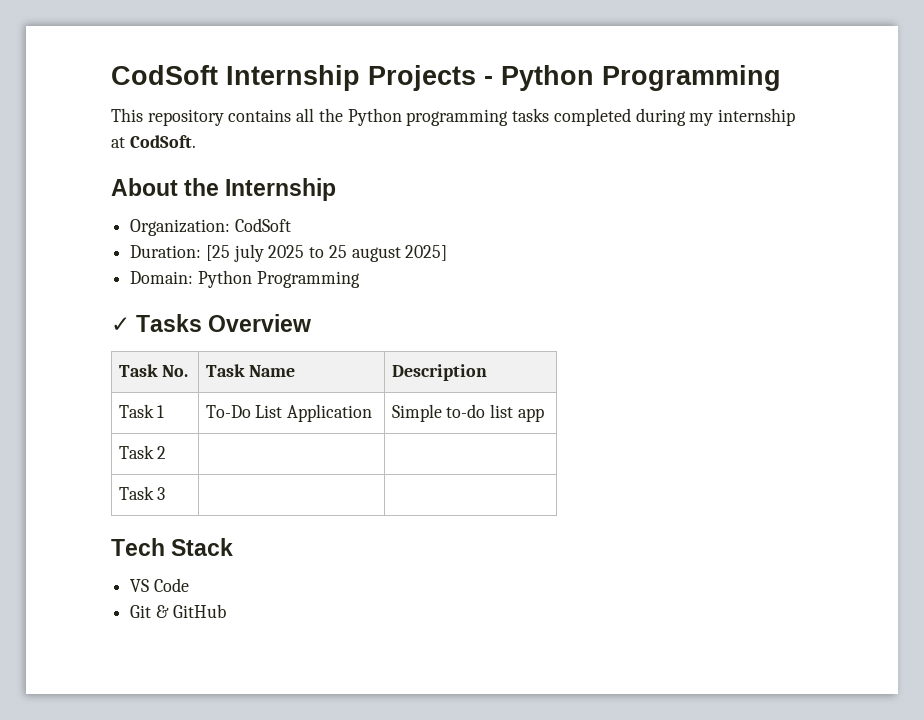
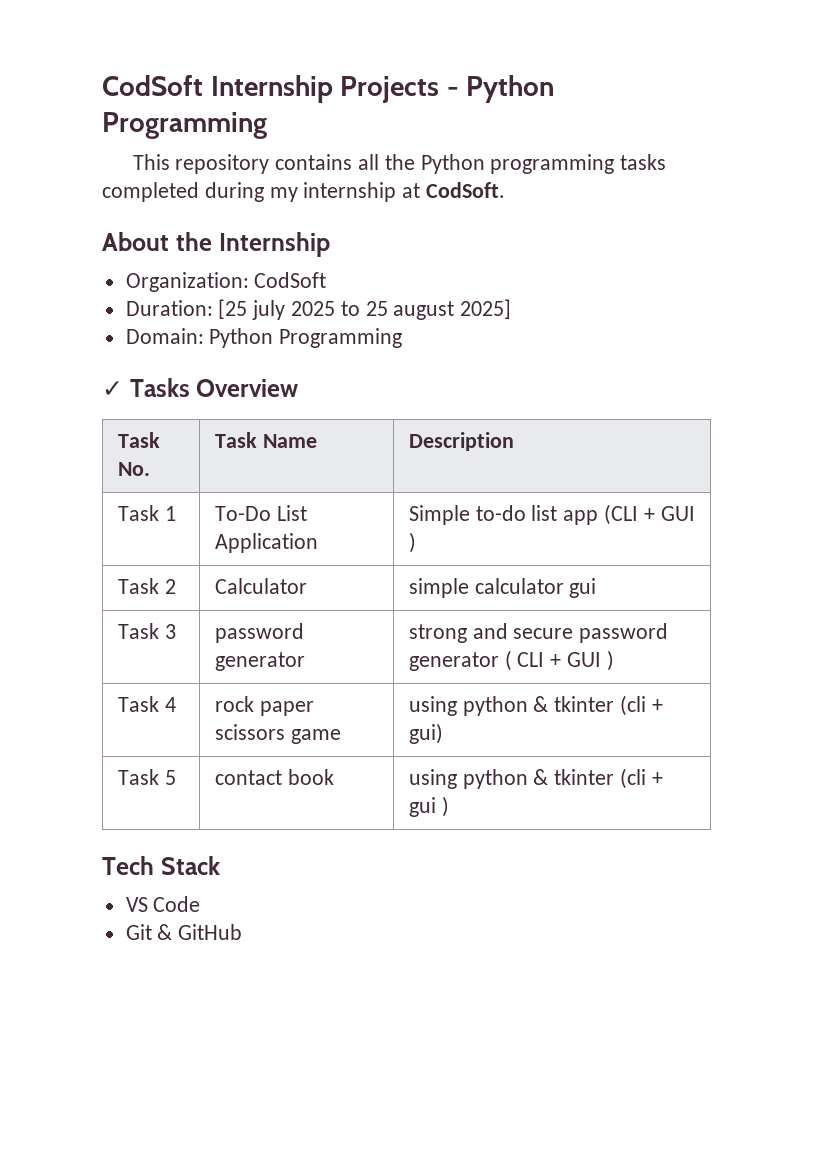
- Task 1 | To-Do List Application | Simple to-do list app
- Task 2 | |
- Task 3 | |
+ Task 1 | To-Do List Application | Simple to-do list app (CLI + GUI )
+ Task 2 | Calculator | simple calculator gui
+ Task 3 | password generator | strong and secure password generator ( CLI + GUI )
+ Task 4 | rock paper scissors game | using python & tkinter (cli + gui)
+ Task 5 | contact book | using python & tkinter (cli + gui )

